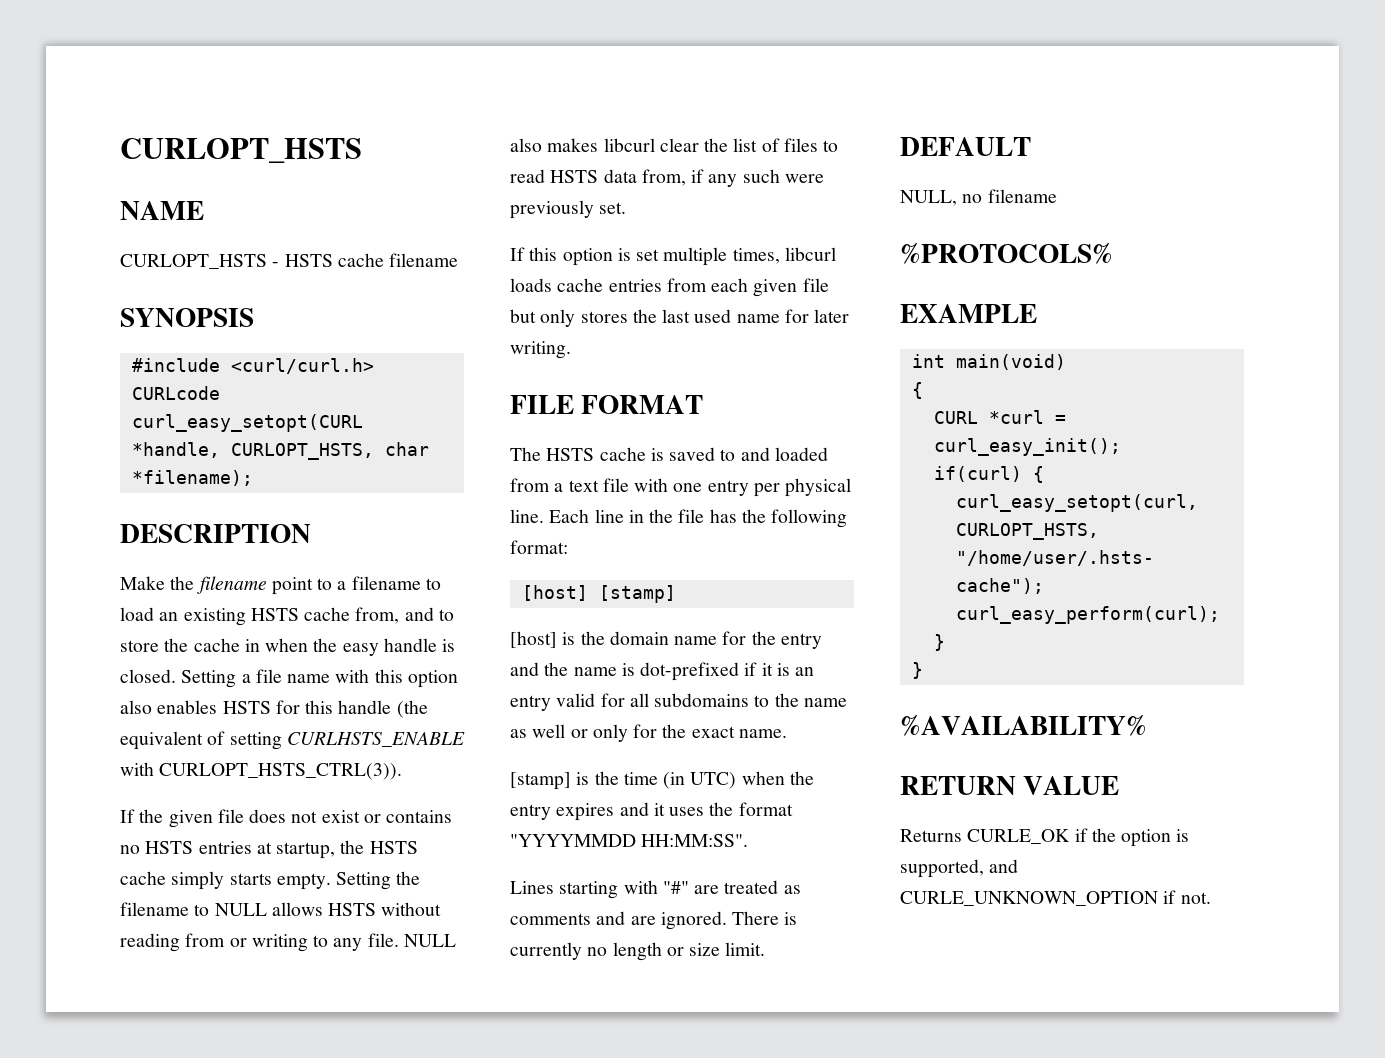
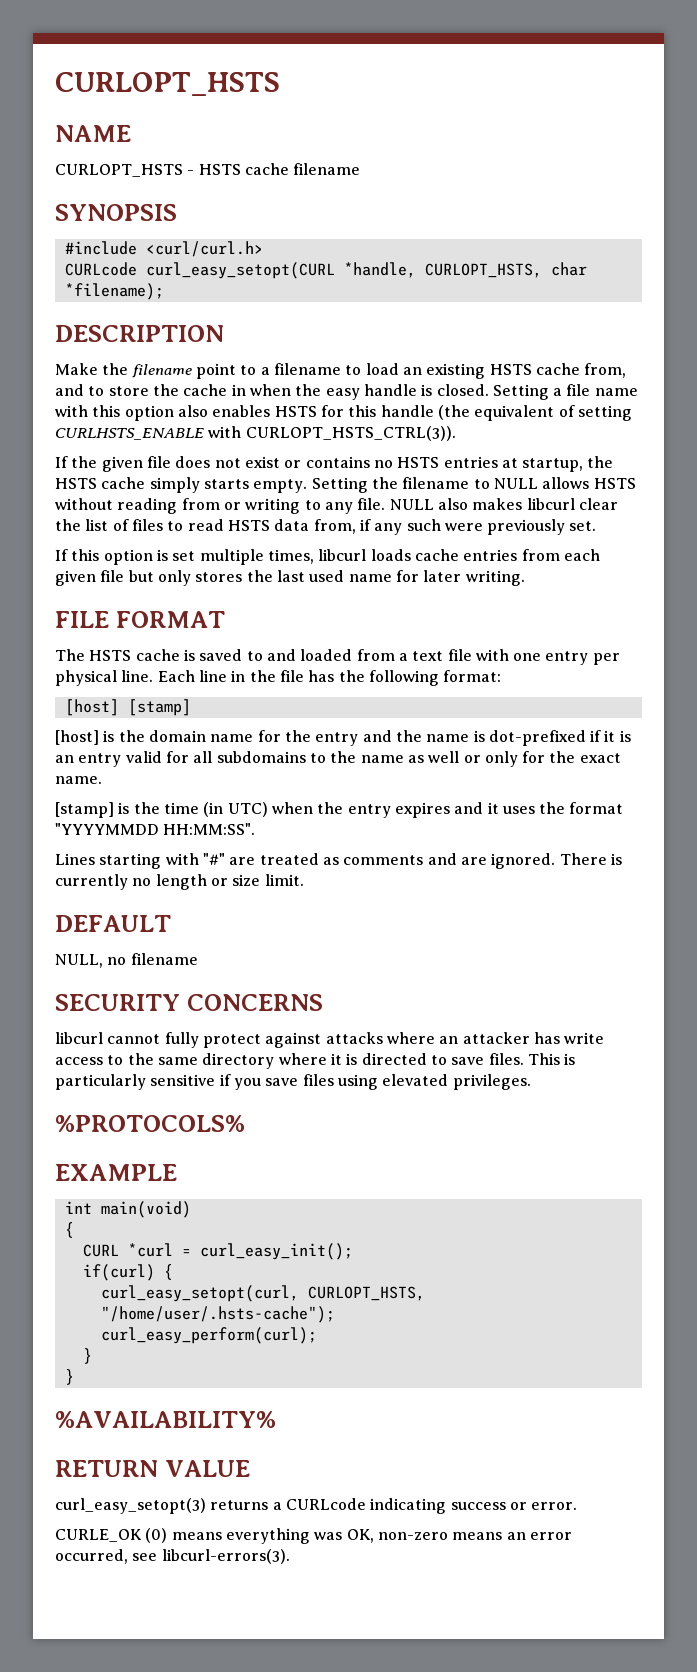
+ SECURITY CONCERNS
+ libcurl cannot fully protect against attacks where an attacker has write access to the same directory where it is directed to save files. This is particularly sensitive if you save files using elevated privileges.
- Returns CURLE_OK if the option is supported, and CURLE_UNKNOWN_OPTION if not.
+ curl_easy_setopt(3) returns a CURLcode indicating success or error.
+ CURLE_OK (0) means everything was OK, non-zero means an error occurred, see libcurl-errors(3).

